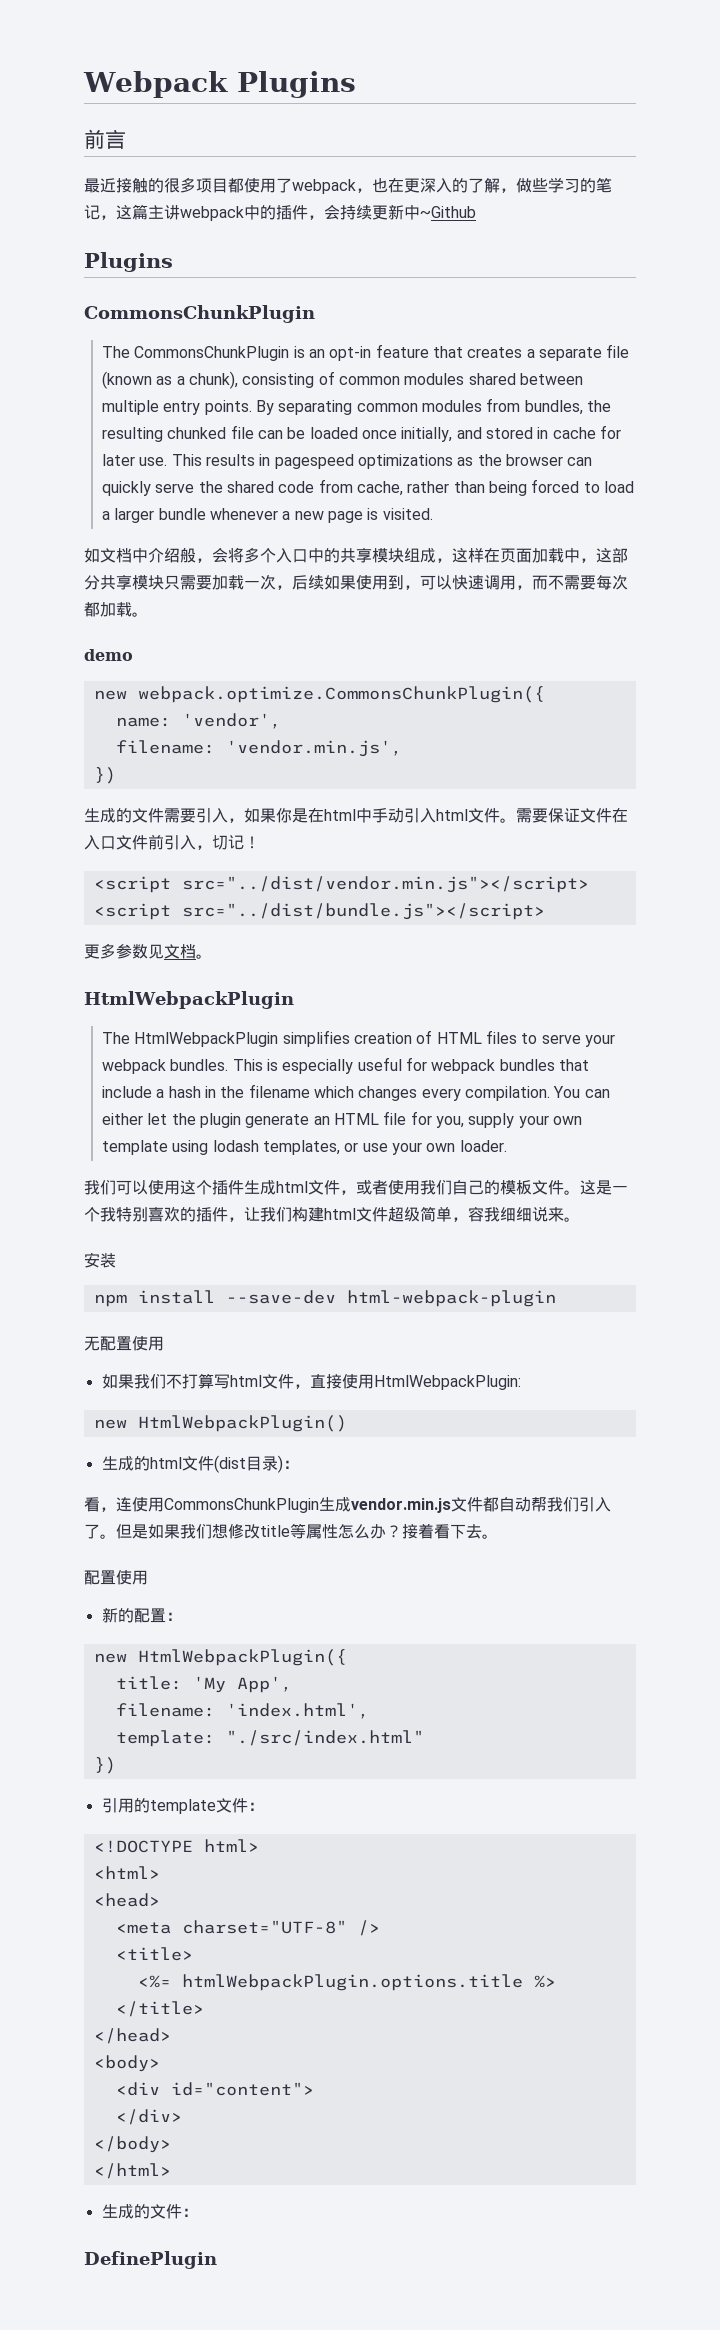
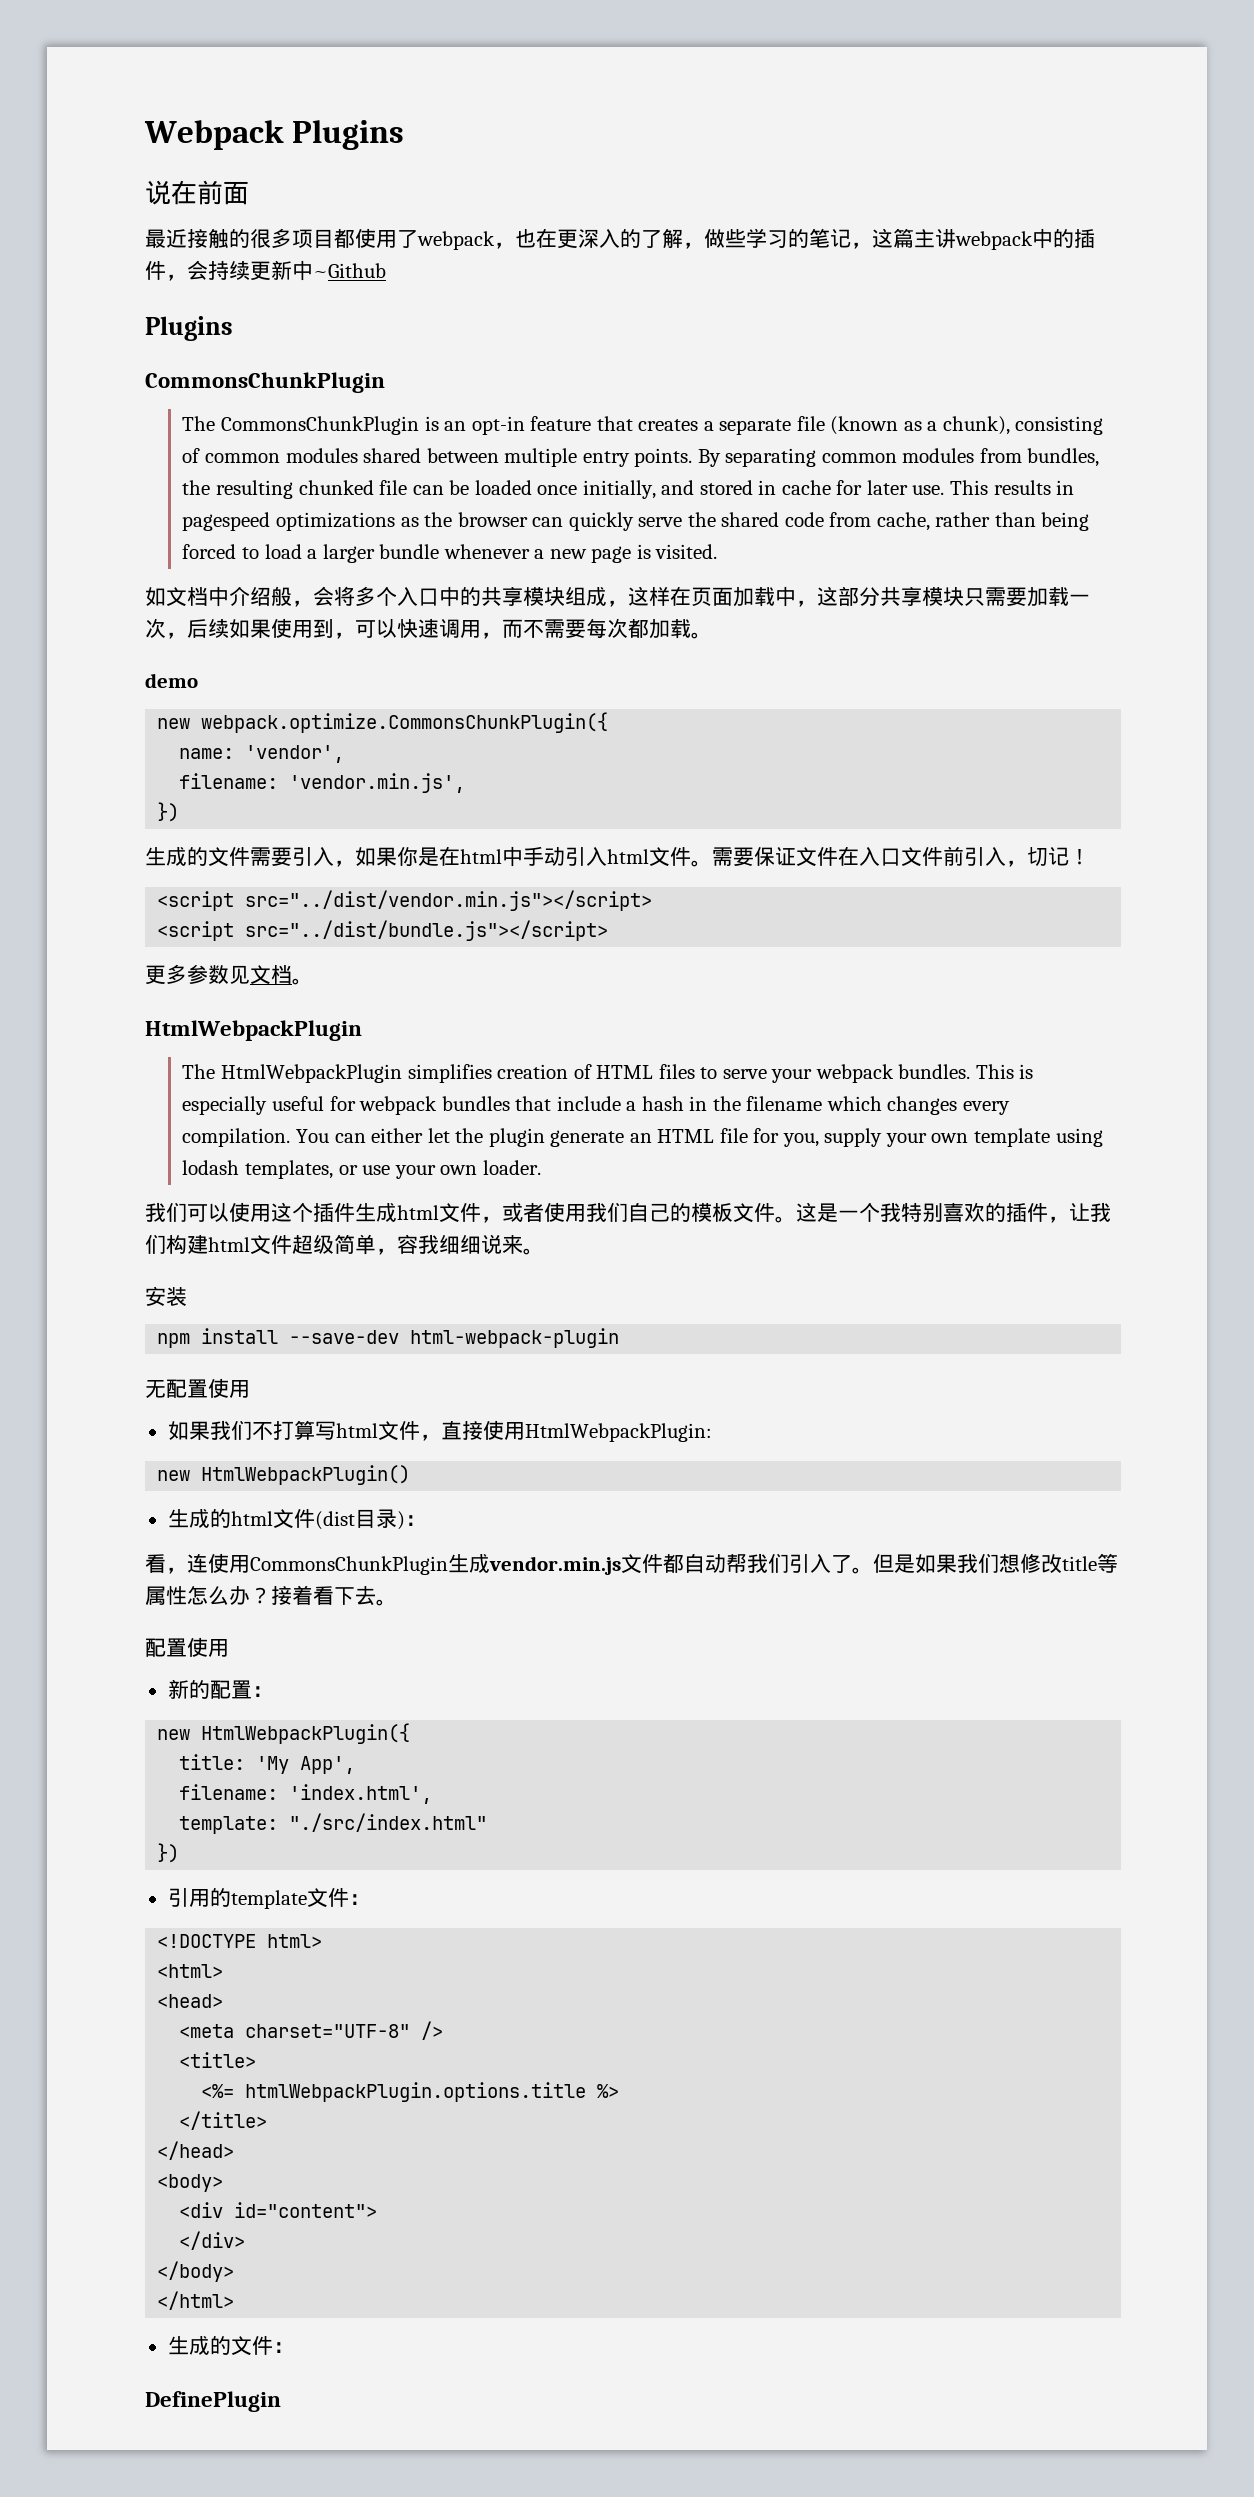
- 前言
+ 说在前面

